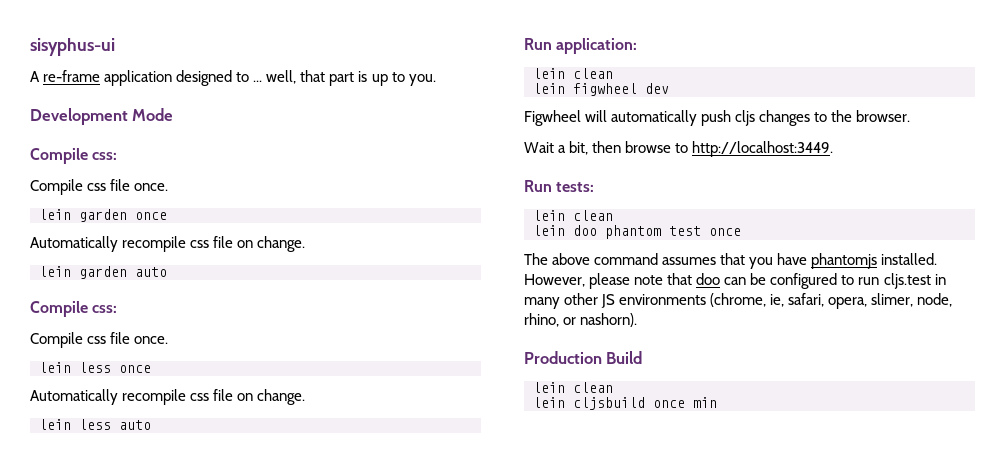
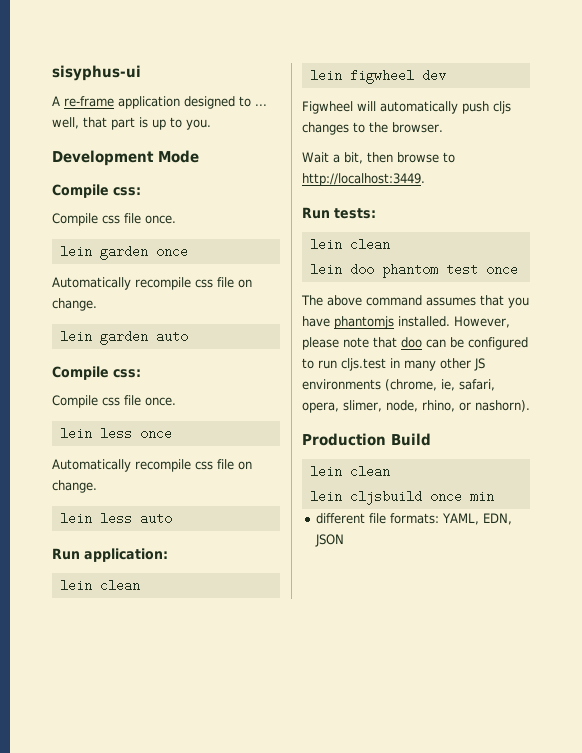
+ different file formats: YAML, EDN, JSON

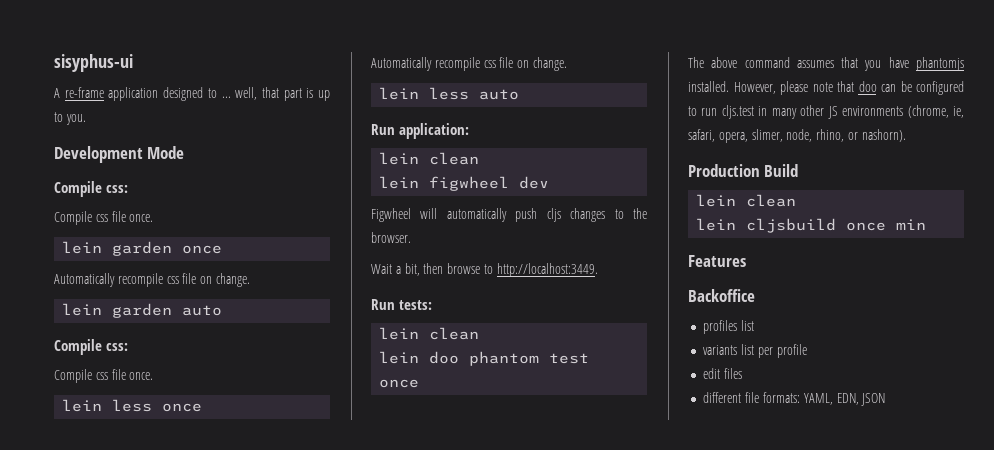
+ Features
+ Backoffice
+ profiles list
+ variants list per profile
+ edit files

